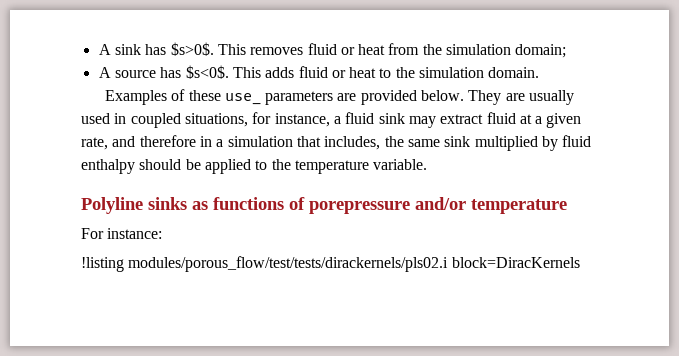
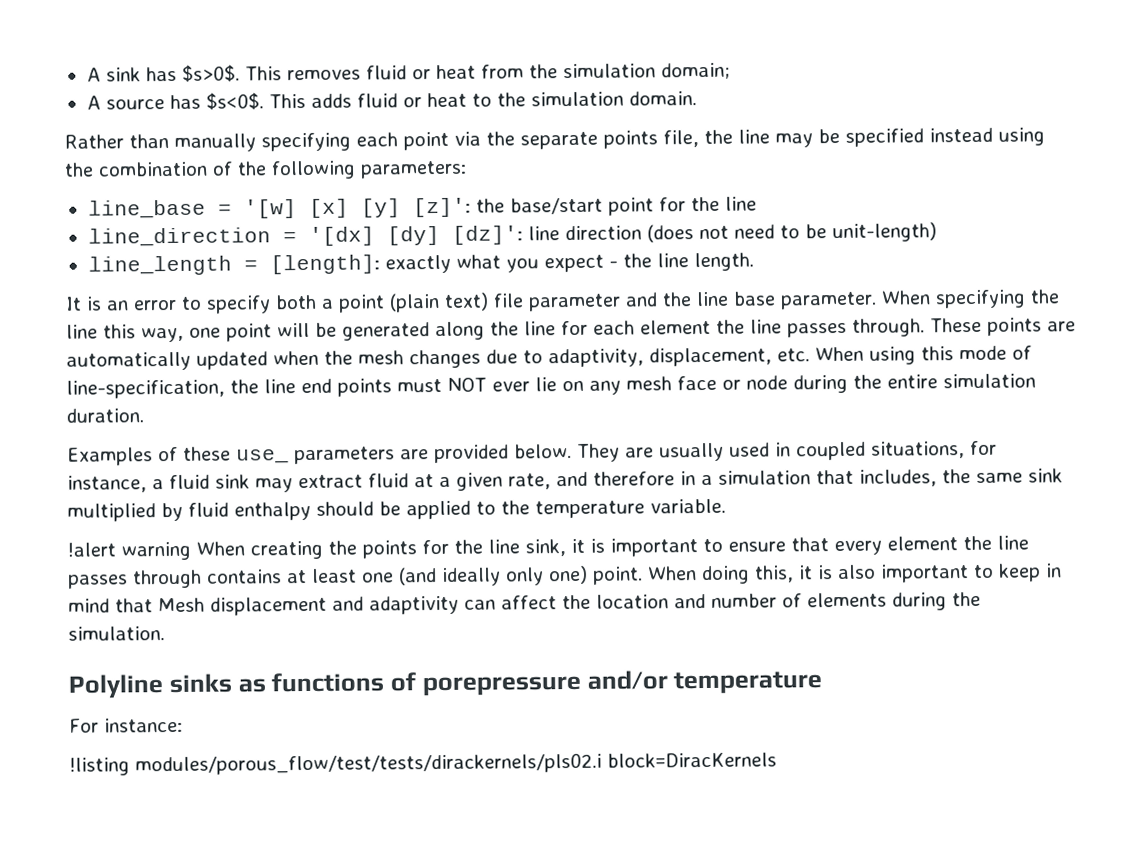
+ Rather than manually specifying each point via the separate points file, the line may be specified instead using the combination of the following parameters:
+ line_base = '[w] [x] [y] [z]': the base/start point for the line
+ line_direction = '[dx] [dy] [dz]': line direction (does not need to be unit-length)
+ line_length = [length]: exactly what you expect - the line length.
+ It is an error to specify both a point (plain text) file parameter and the line base parameter. When specifying the line this way, one point will be generated along the line for each element the line passes through. These points are automatically updated when the mesh changes due to adaptivity, displacement, etc. When using this mode of line-specification, the line end points must NOT ever lie on any mesh face or node during the entire simulation duration.
+ !alert warning When creating the points for the line sink, it is important to ensure that every element the line passes through contains at least one (and ideally only one) point. When doing this, it is also important to keep in mind that Mesh displacement and adaptivity can affect the location and number of elements during the simulation.

